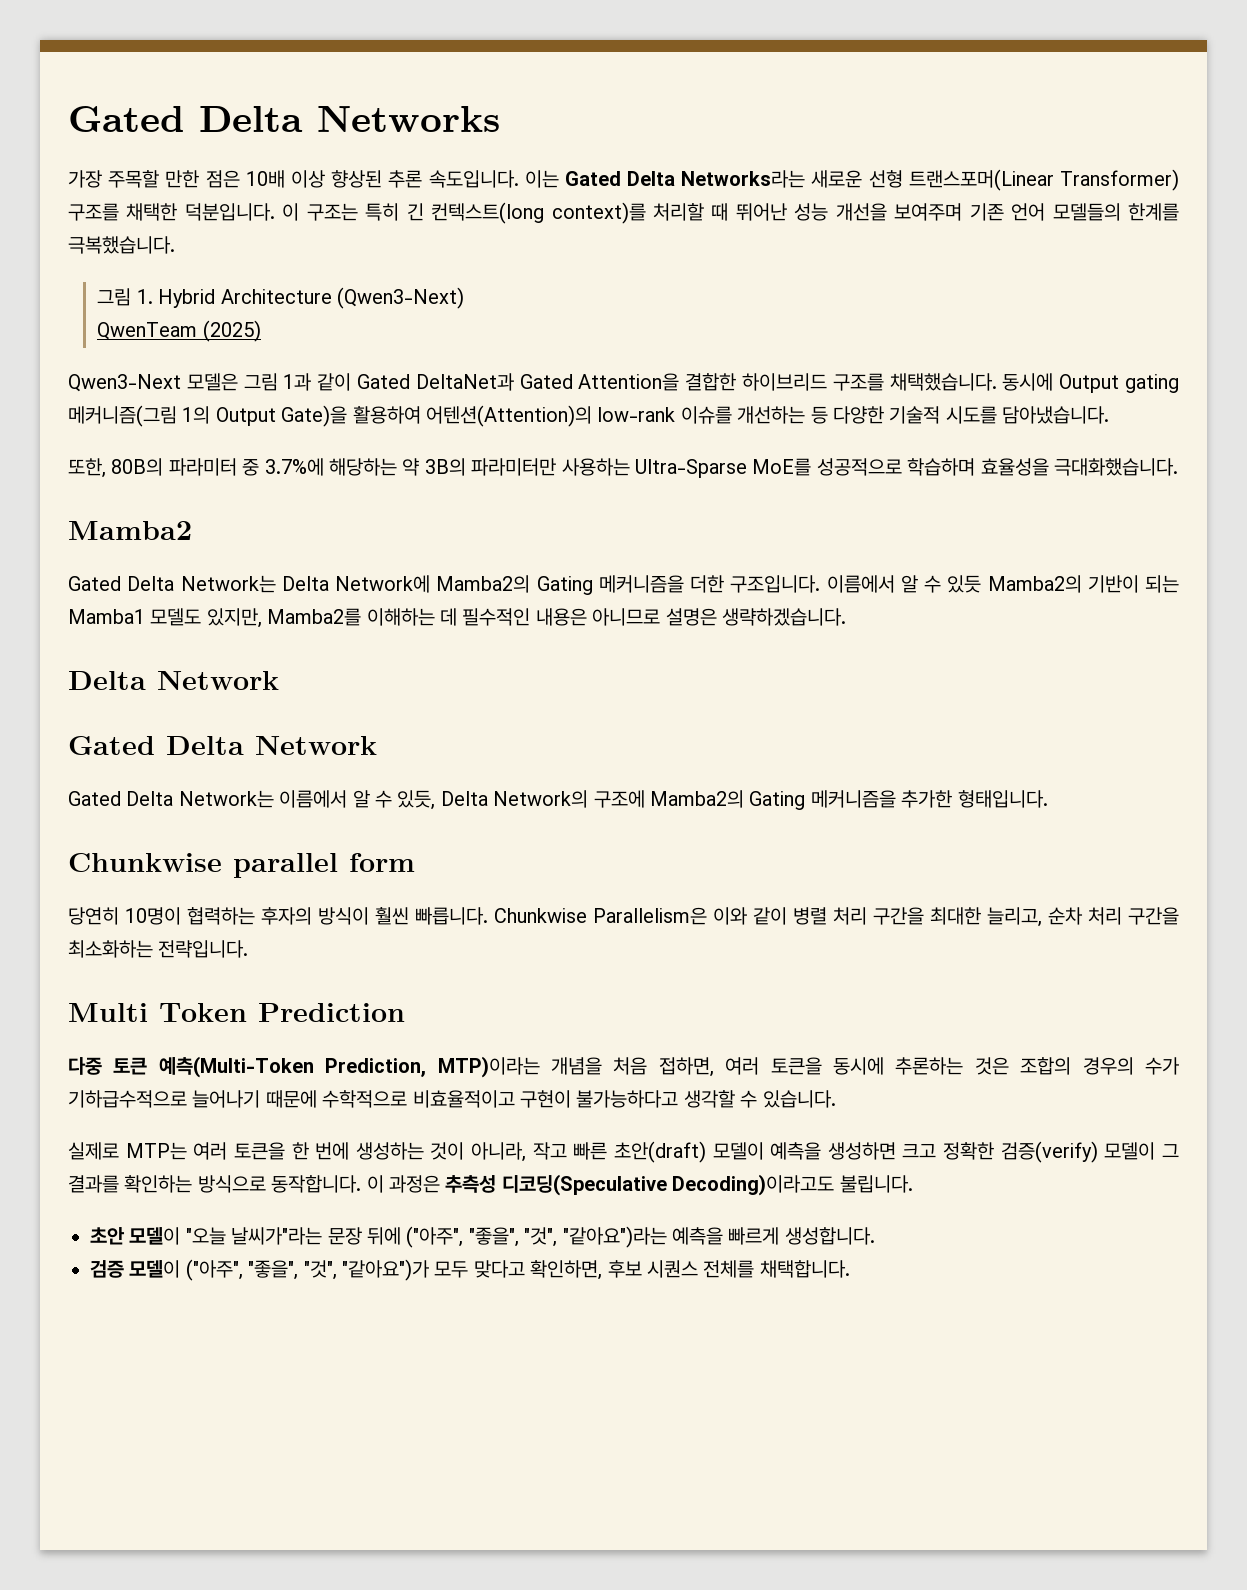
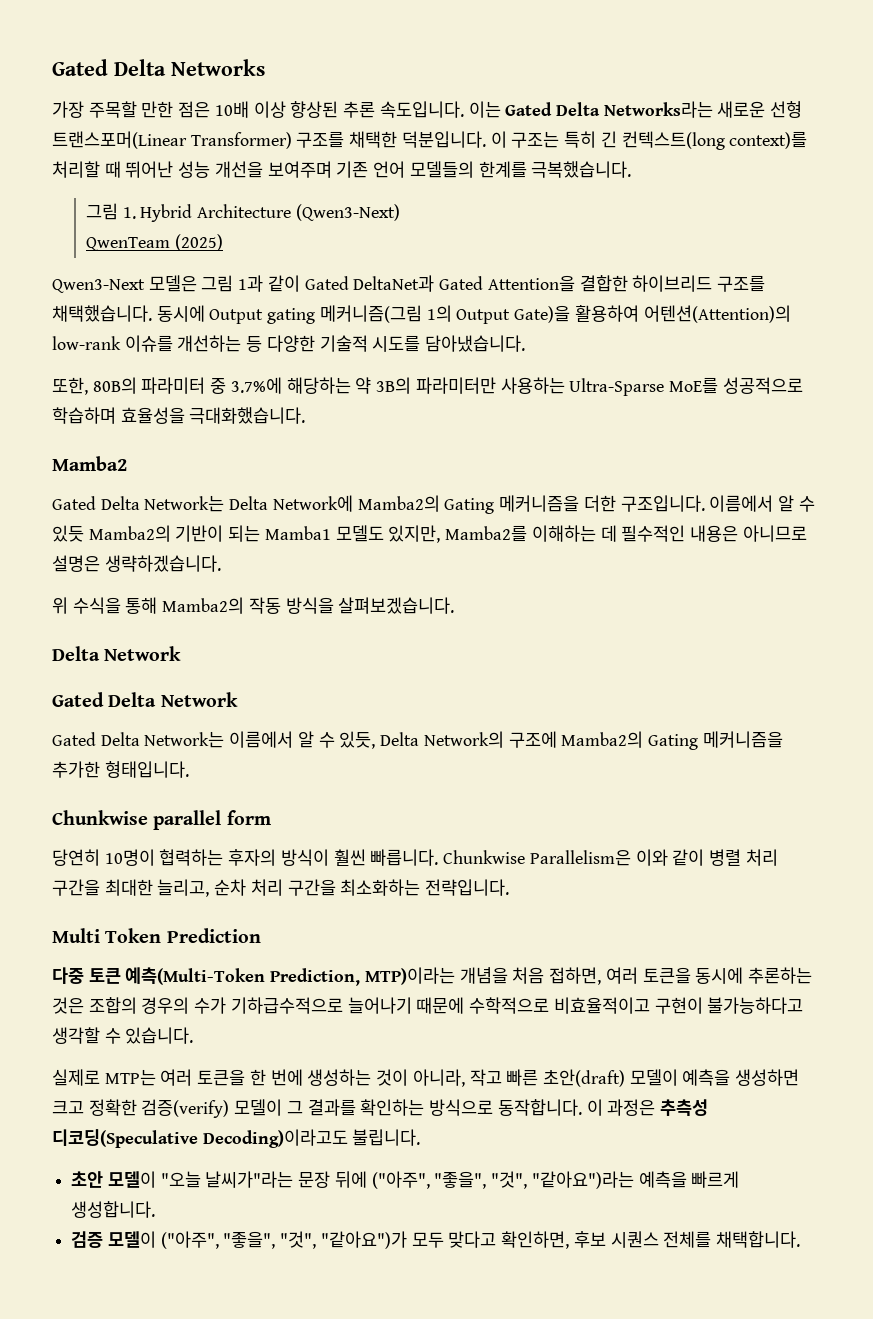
+ 위 수식을 통해 Mamba2의 작동 방식을 살펴보겠습니다.

